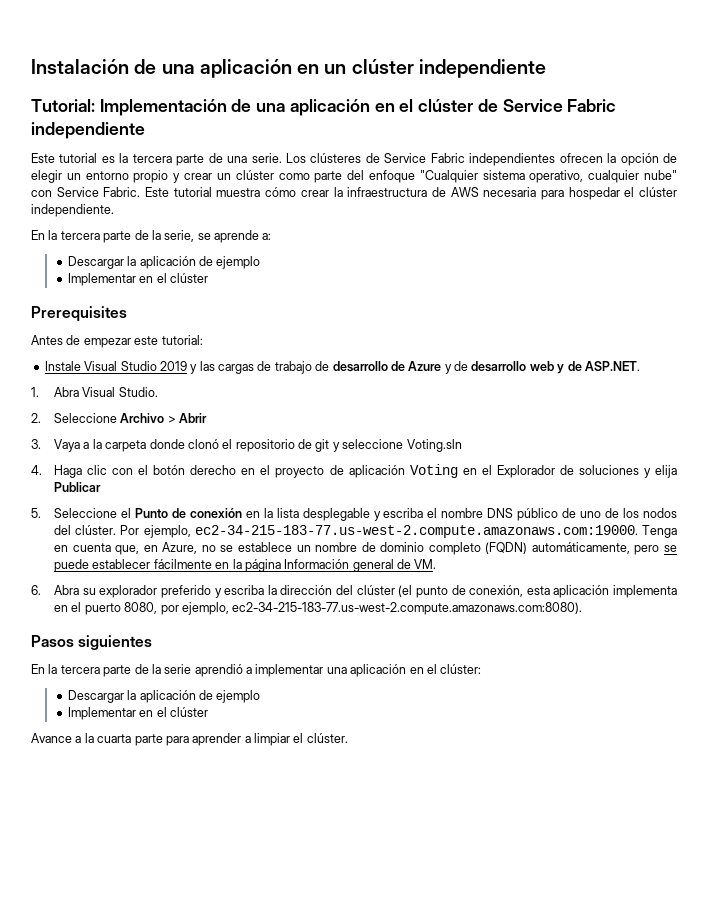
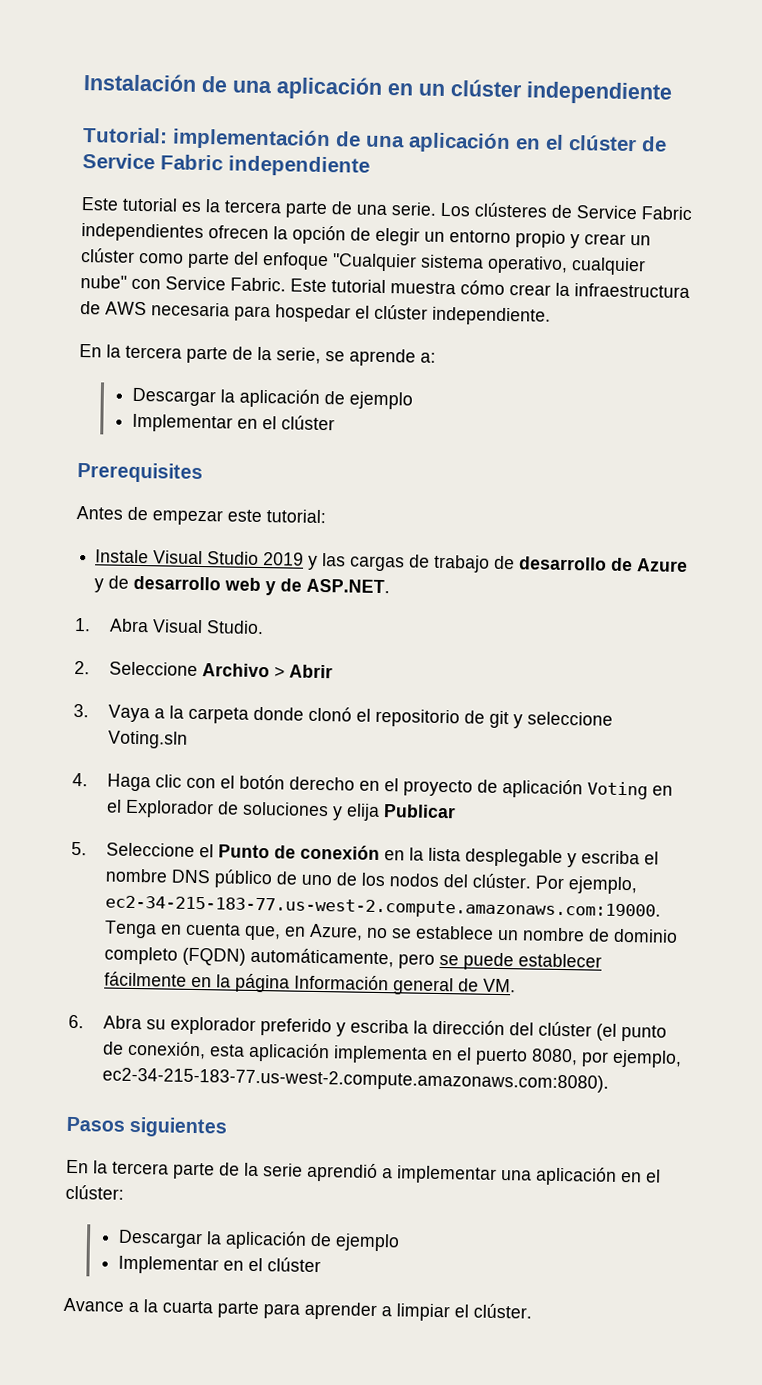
- Tutorial: Implementación de una aplicación en el clúster de Service Fabric independiente
+ Tutorial: implementación de una aplicación en el clúster de Service Fabric independiente

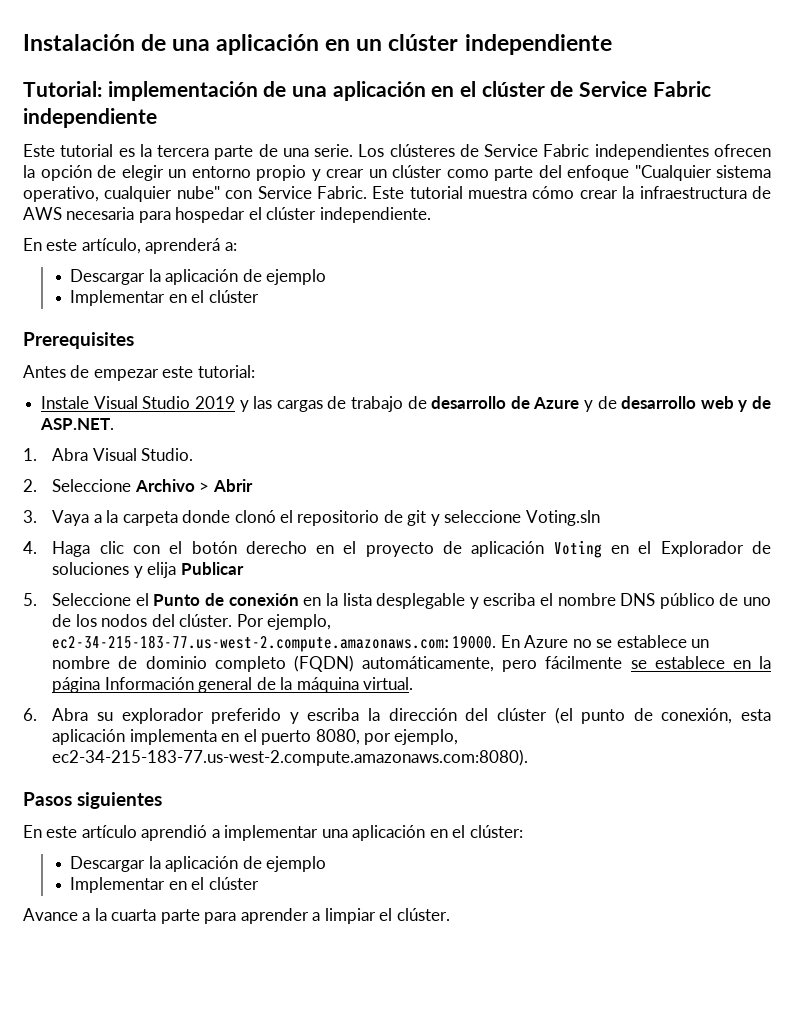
- En la tercera parte de la serie, se aprende a:
+ En este artículo, aprenderá a:
- Por ejemplo, ec2-34-215-183-77.us-west-2.compute.amazonaws.com:19000. Tenga en cuenta que, en Azure, no se establece un nombre de dominio completo (FQDN) automáticamente, pero se puede establecer fácilmente en la página Información general de VM.
+ Por ejemplo, ec2-34-215-183-77.us-west-2.compute.amazonaws.com:19000. En Azure no se establece un nombre de dominio completo (FQDN) automáticamente, pero fácilmente se establece en la página Información general de la máquina virtual.
- En la tercera parte de la serie aprendió a implementar una aplicación en el clúster:
+ En este artículo aprendió a implementar una aplicación en el clúster:

